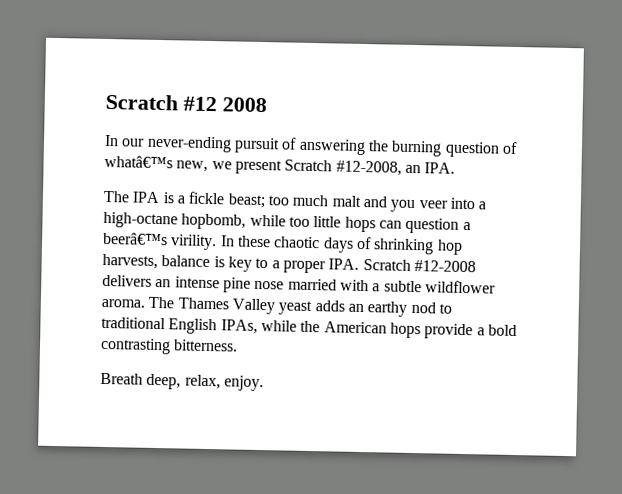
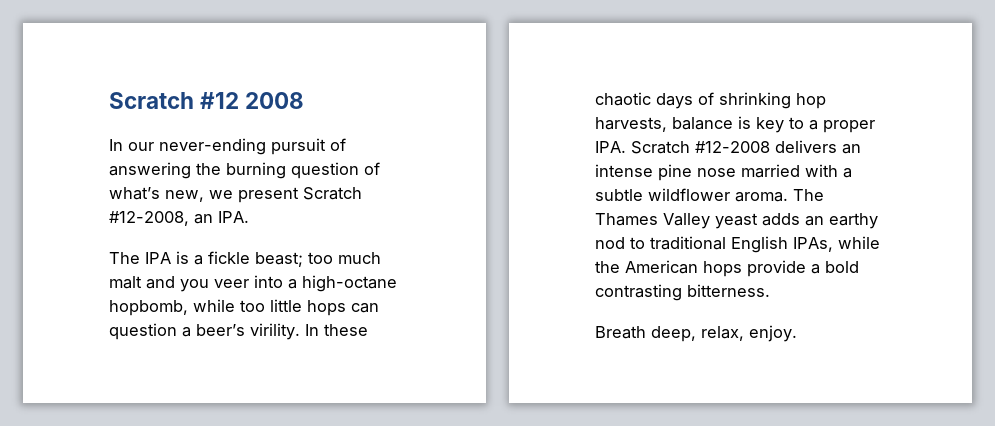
- In our never-ending pursuit of answering the burning question of whatâ€™s new, we present Scratch #12-2008, an IPA.
+ In our never-ending pursuit of answering the burning question of what’s new, we present Scratch #12-2008, an IPA.
- The IPA is a fickle beast; too much malt and you veer into a high-octane hopbomb, while too little hops can question a beerâ€™s virility.
+ The IPA is a fickle beast; too much malt and you veer into a high-octane hopbomb, while too little hops can question a beer’s virility.

